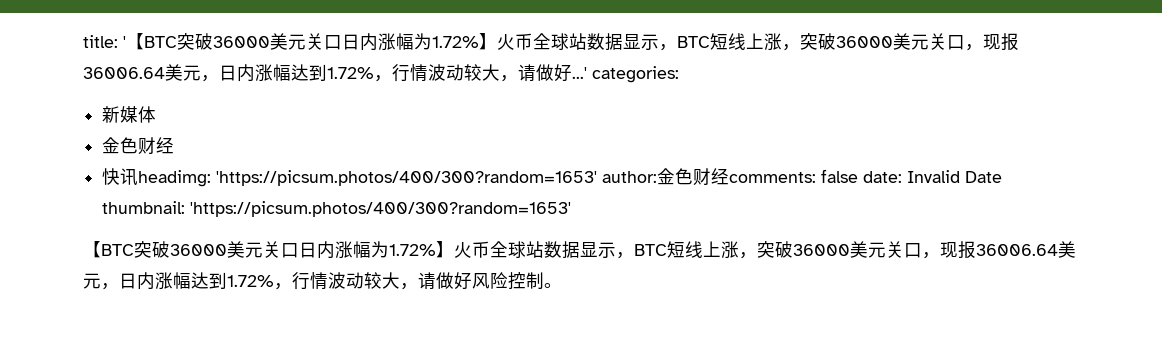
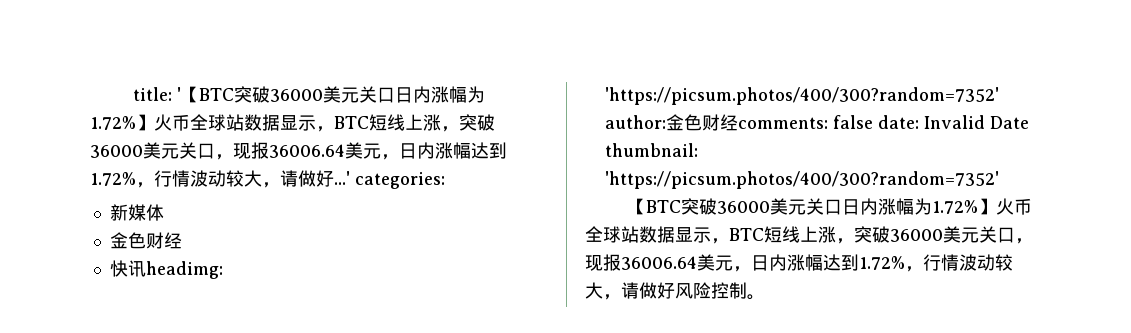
- 快讯headimg: 'https://picsum.photos/400/300?random=1653' author:金色财经comments: false date: Invalid Date thumbnail: 'https://picsum.photos/400/300?random=1653'
+ 快讯headimg: 'https://picsum.photos/400/300?random=7352' author:金色财经comments: false date: Invalid Date thumbnail: 'https://picsum.photos/400/300?random=7352'

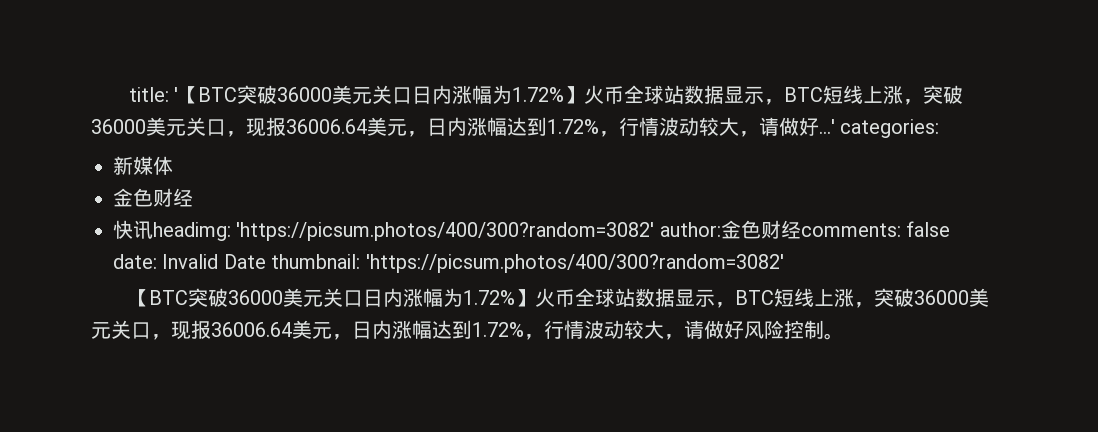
- 快讯headimg: 'https://picsum.photos/400/300?random=7352' author:金色财经comments: false date: Invalid Date thumbnail: 'https://picsum.photos/400/300?random=7352'
+ 快讯headimg: 'https://picsum.photos/400/300?random=3082' author:金色财经comments: false date: Invalid Date thumbnail: 'https://picsum.photos/400/300?random=3082'

